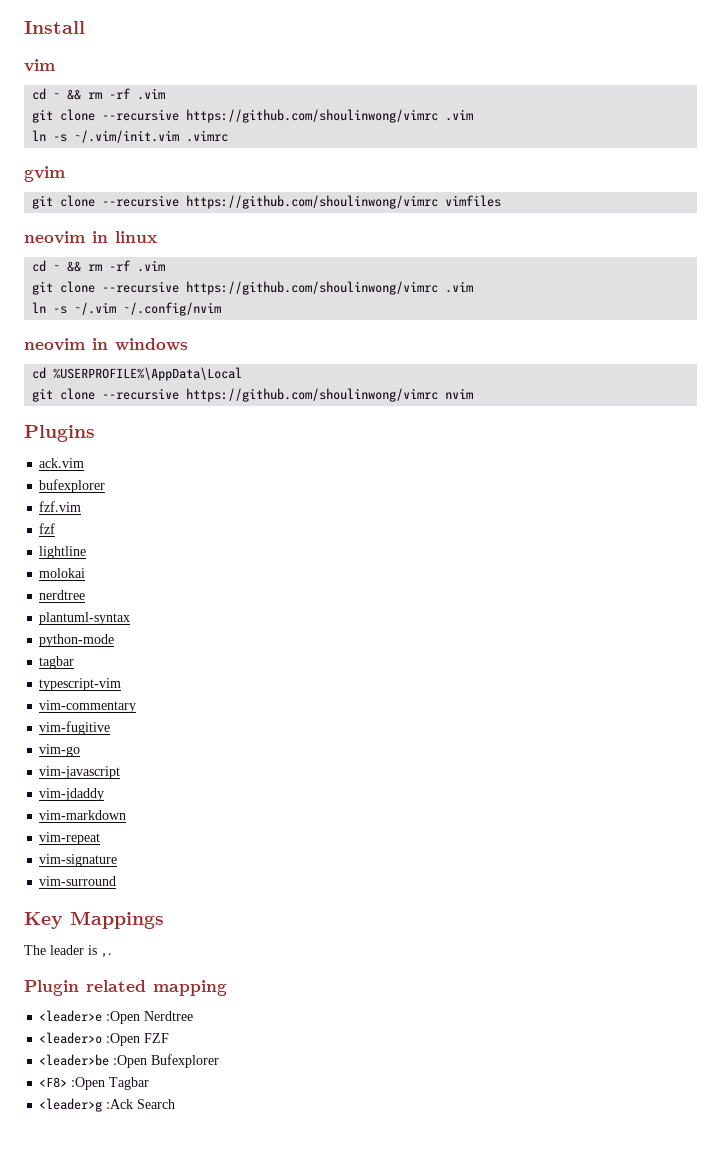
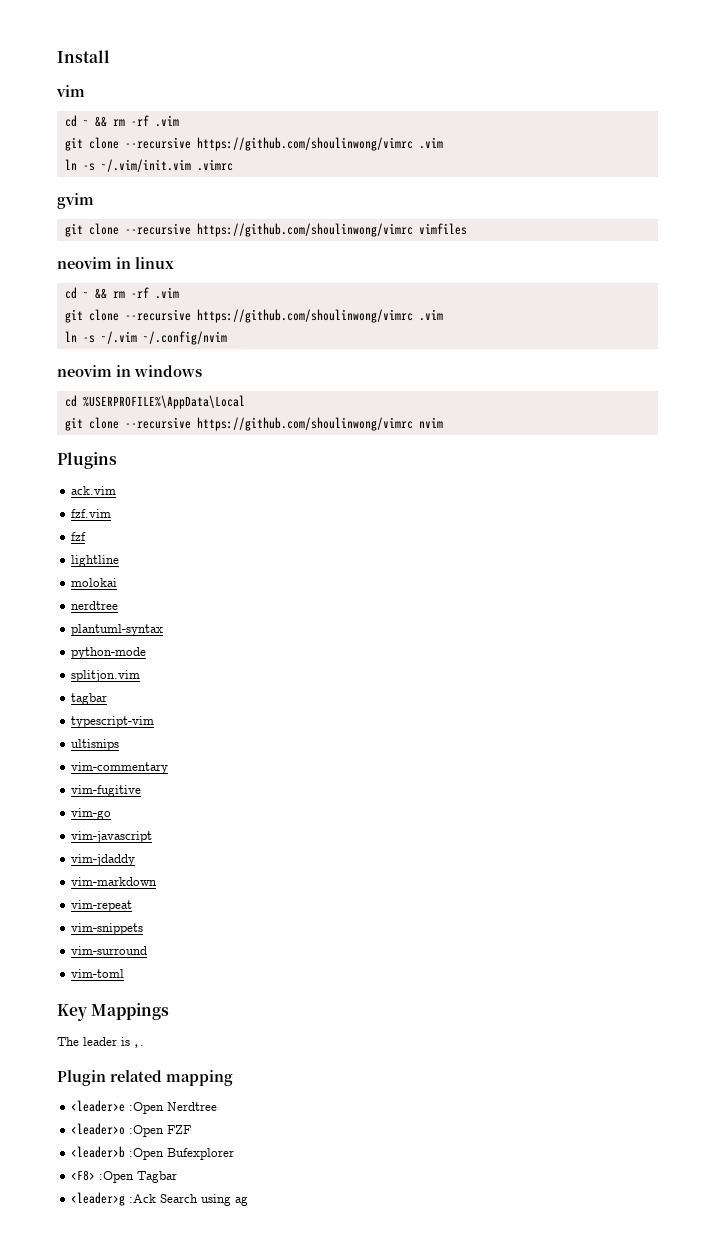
- bufexplorer
+ splitjon.vim
+ ultisnips
- vim-signature
+ vim-snippets
+ vim-toml
- <leader>be :Open Bufexplorer
+ <leader>b :Open Bufexplorer
- <leader>g :Ack Search
+ <leader>g :Ack Search using ag

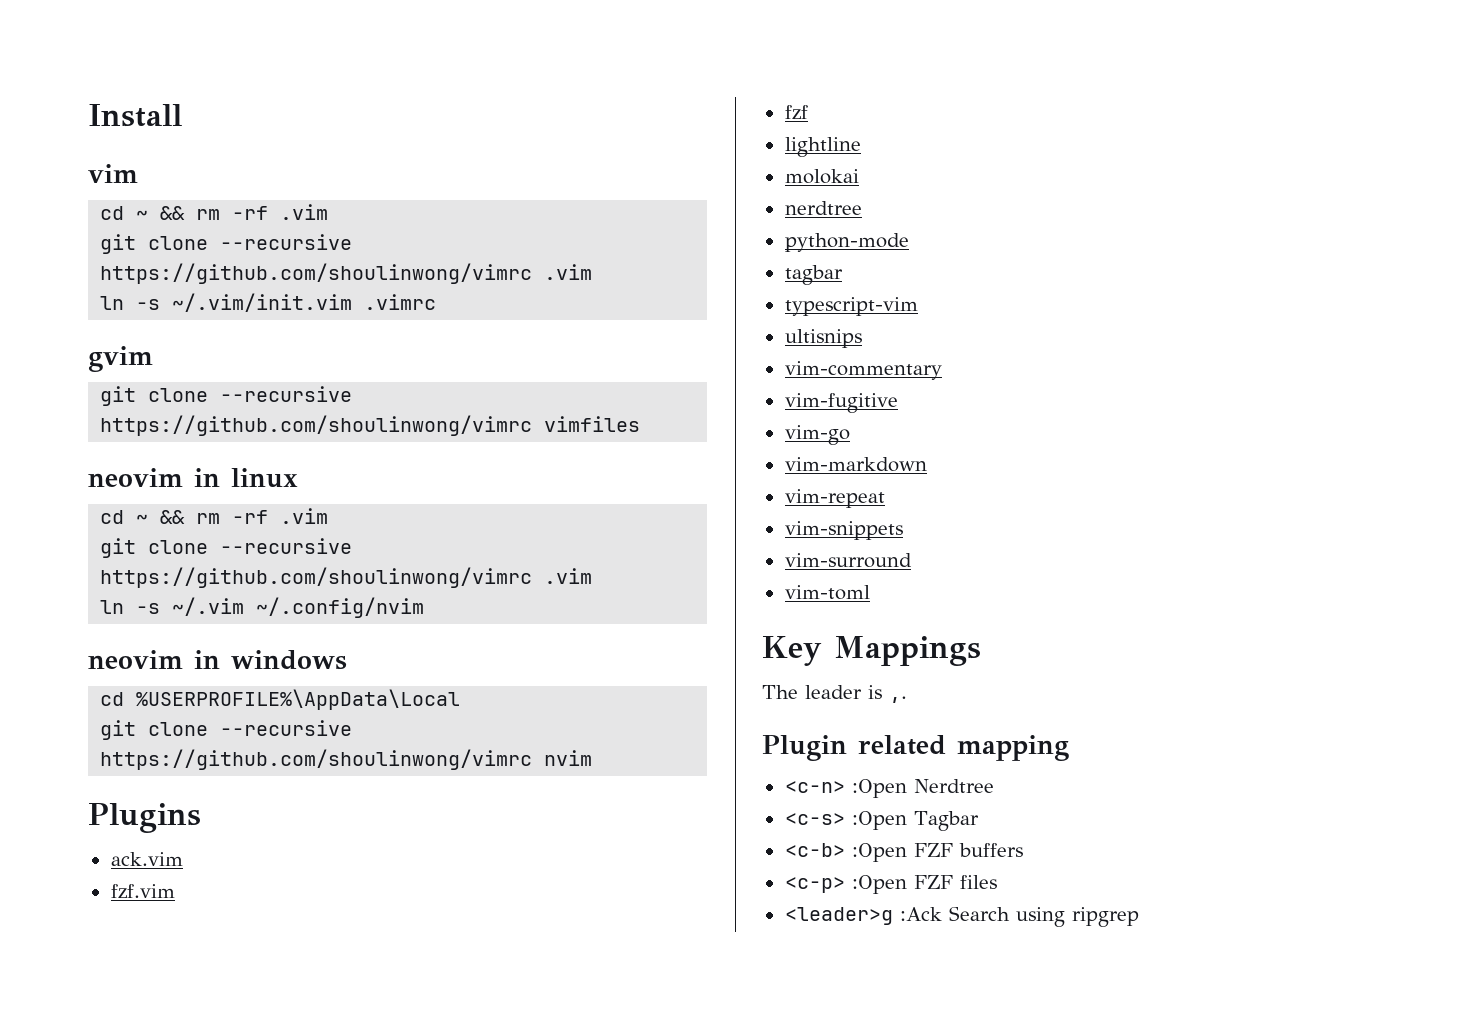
- plantuml-syntax
- splitjon.vim
- vim-javascript
- vim-jdaddy
- <leader>e :Open Nerdtree
+ <c-n> :Open Nerdtree
- <leader>o :Open FZF
- <leader>b :Open Bufexplorer
- <F8> :Open Tagbar
+ <c-s> :Open Tagbar
+ <c-b> :Open FZF buffers
+ <c-p> :Open FZF files
- <leader>g :Ack Search using ag
+ <leader>g :Ack Search using ripgrep

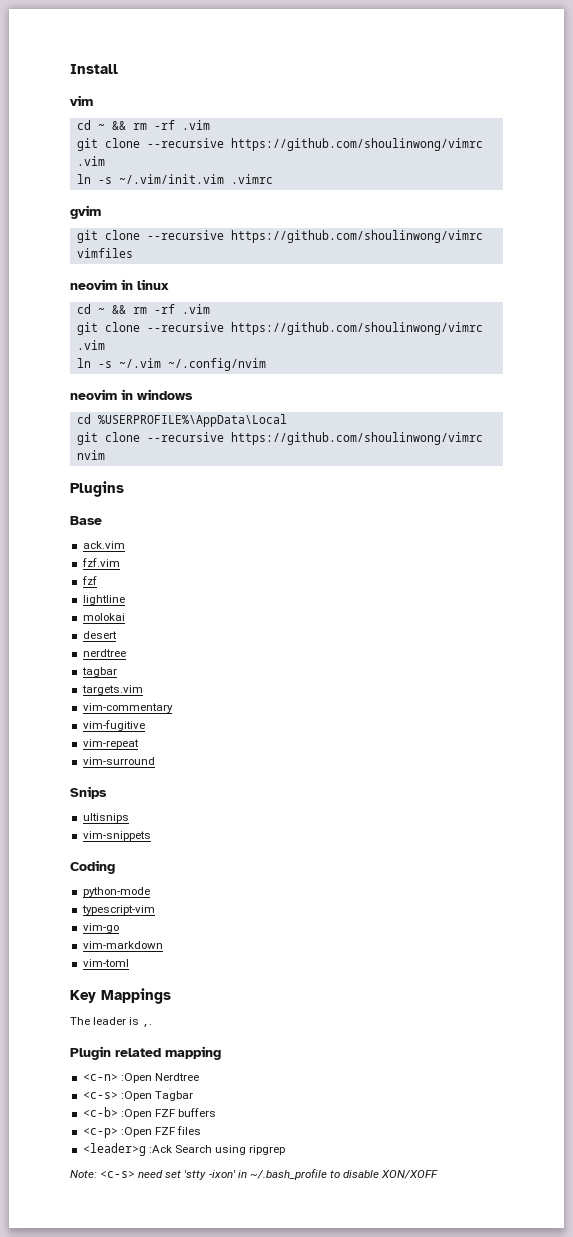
+ Base
+ desert
- python-mode
- typescript-vim
- ultisnips
+ targets.vim
+ vim-repeat
+ vim-surround
+ Snips
+ ultisnips
+ vim-snippets
+ Coding
+ python-mode
+ typescript-vim
- vim-repeat
- vim-snippets
- vim-surround
+ Note: <c-s> need set 'stty -ixon' in ~/.bash_profile to disable XON/XOFF

